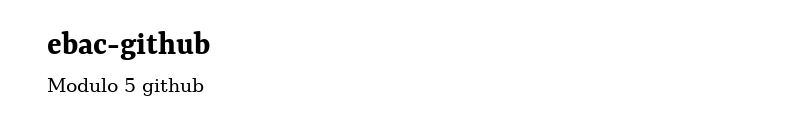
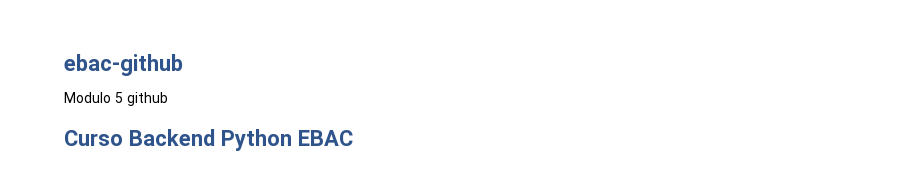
+ Curso Backend Python EBAC

